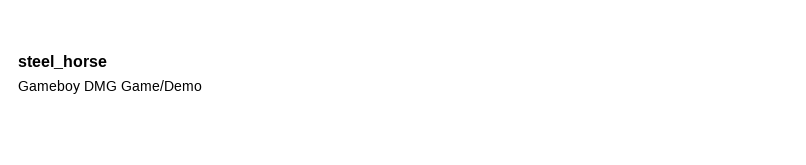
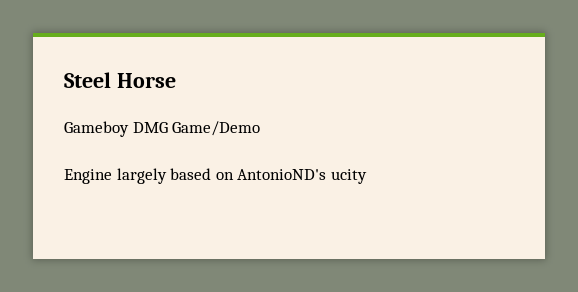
- steel_horse
+ Steel Horse
+ Engine largely based on AntonioND's ucity

